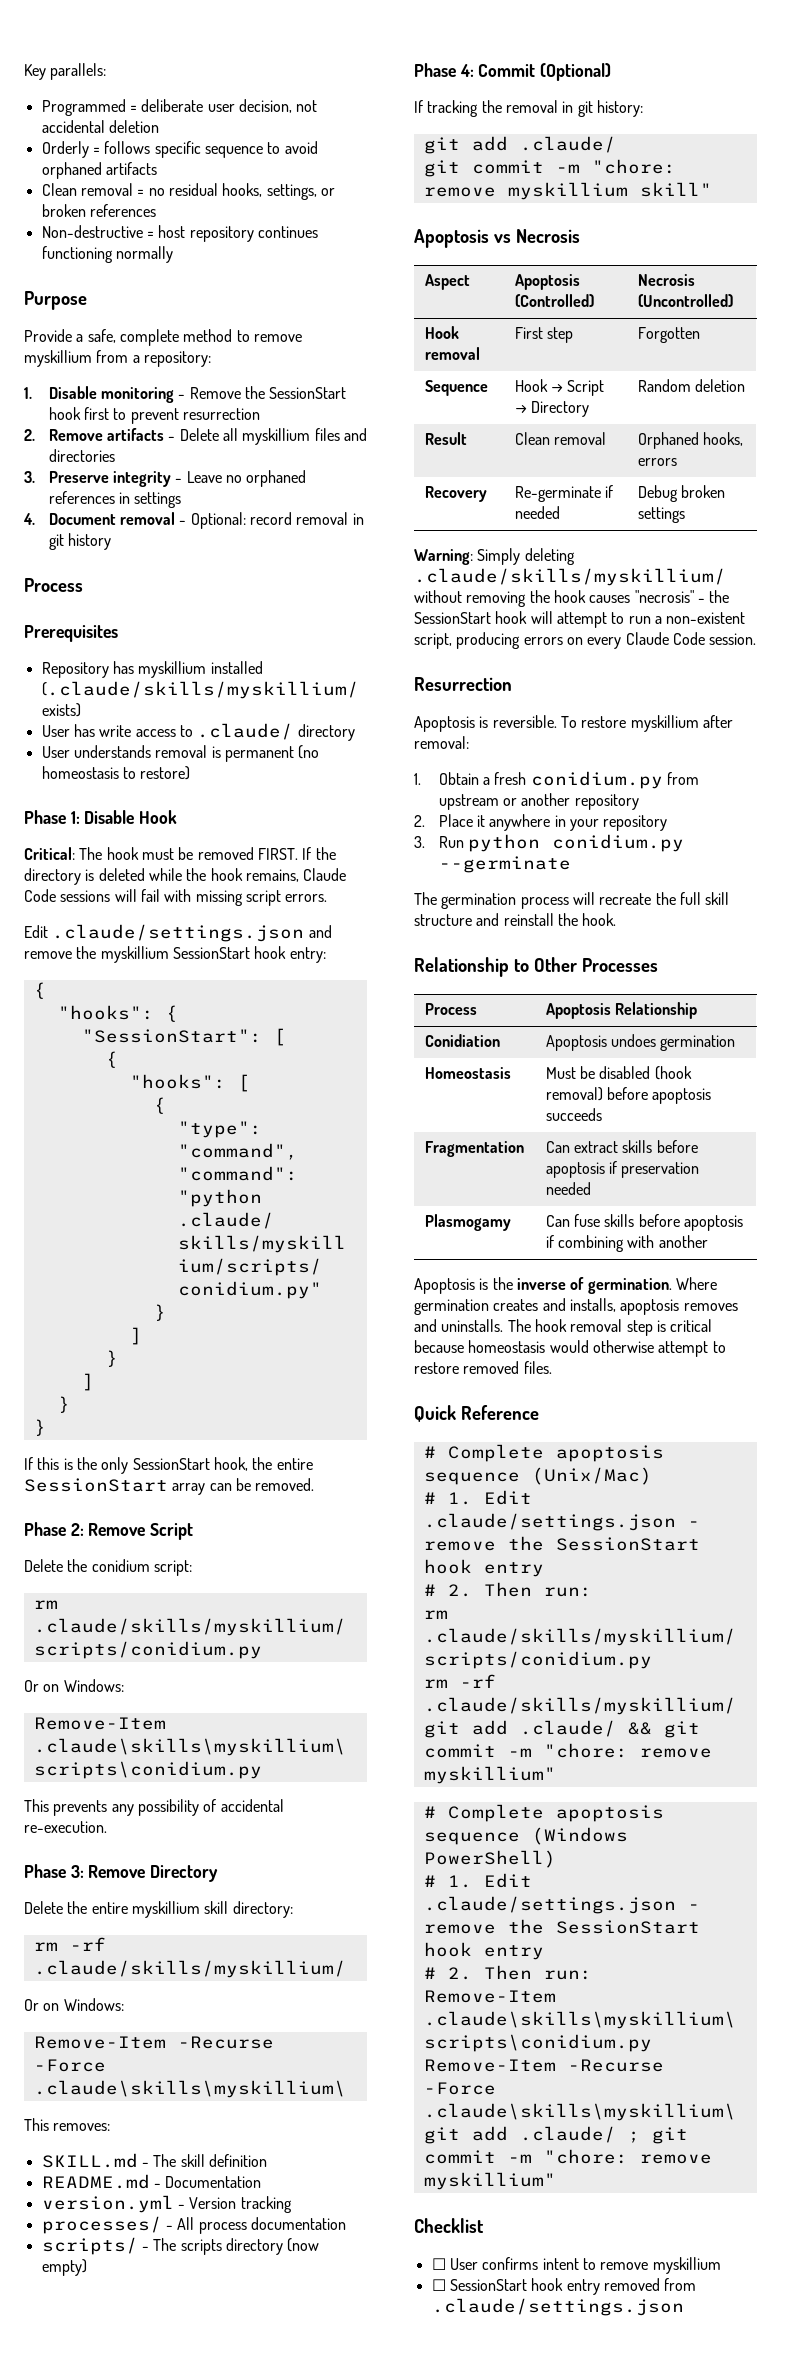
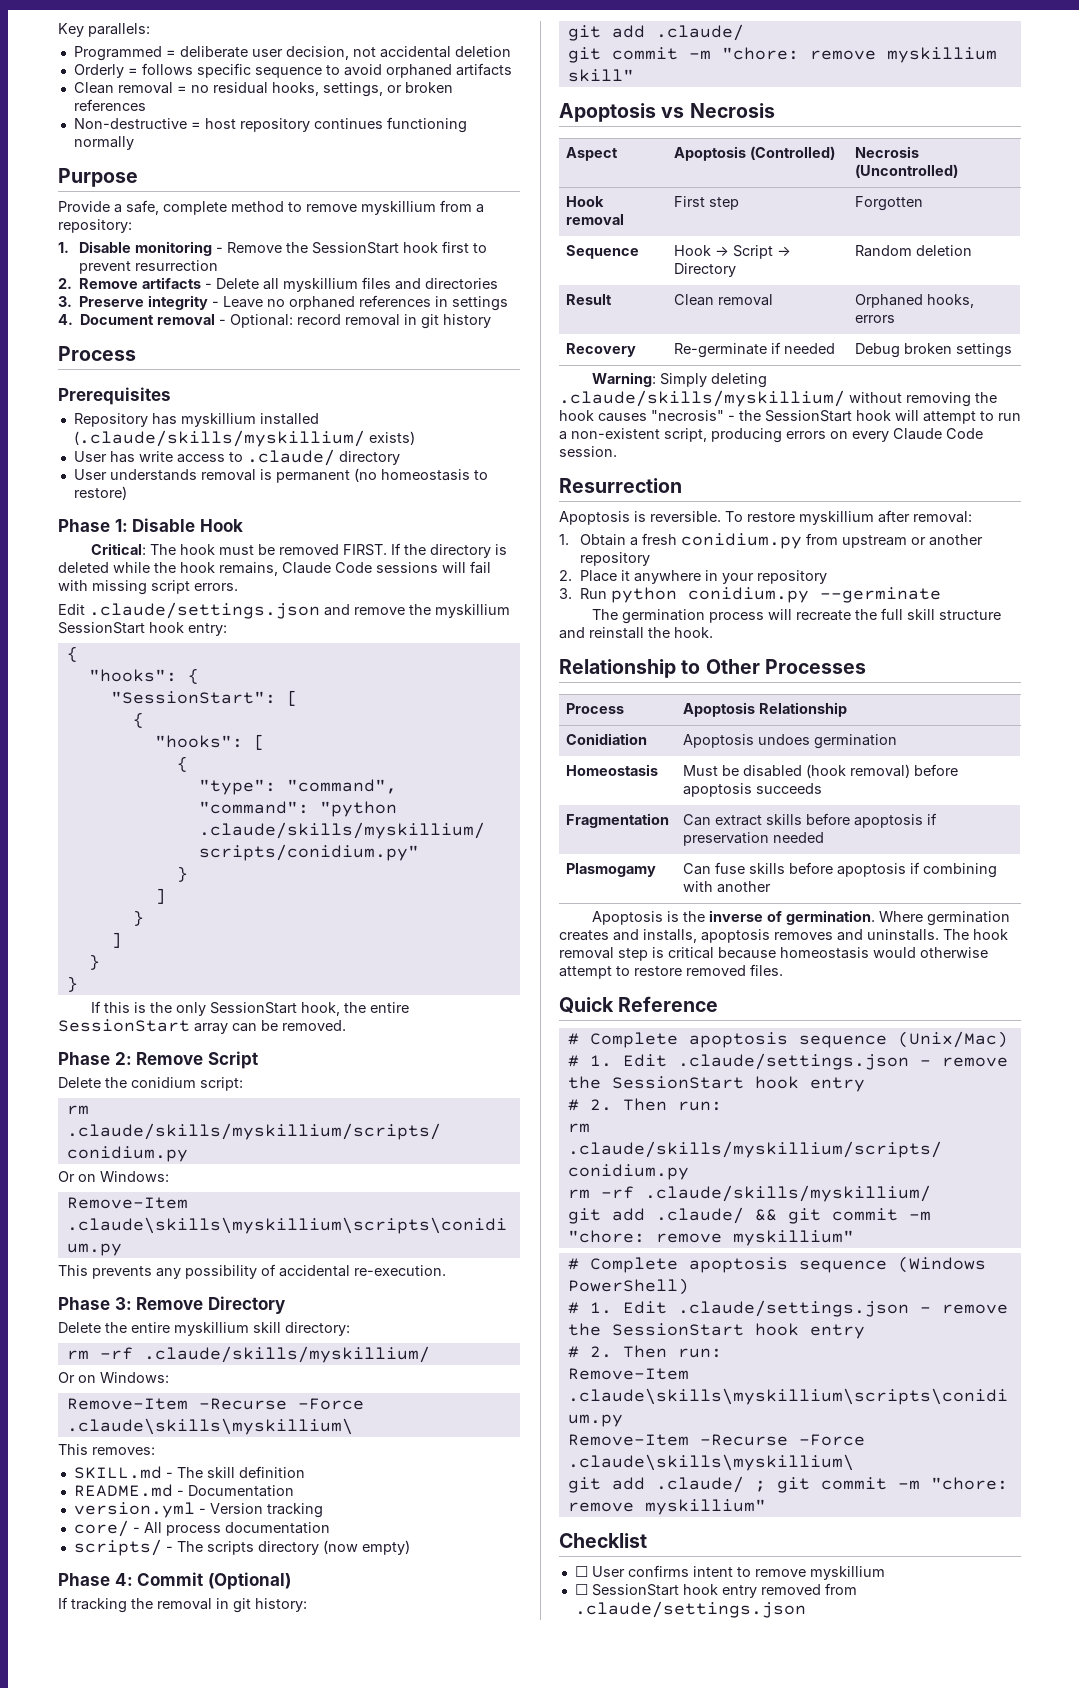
- processes/ - All process documentation
+ core/ - All process documentation

